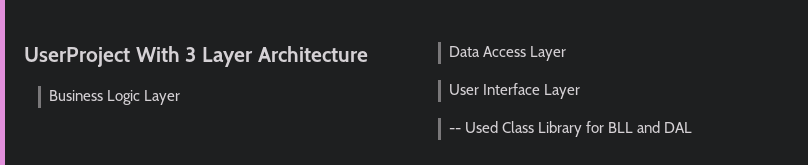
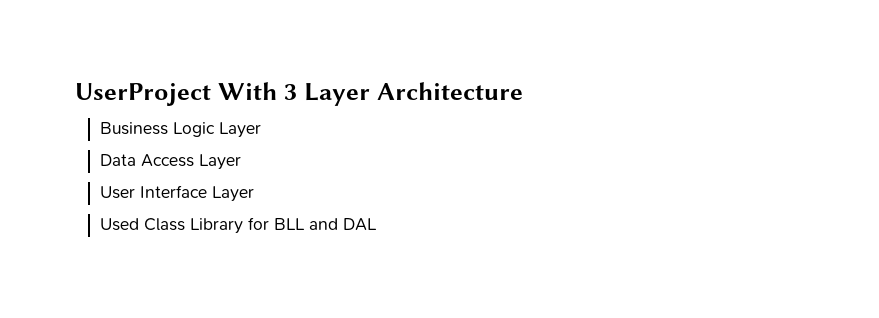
- -- Used Class Library for BLL and DAL
+ Used Class Library for BLL and DAL

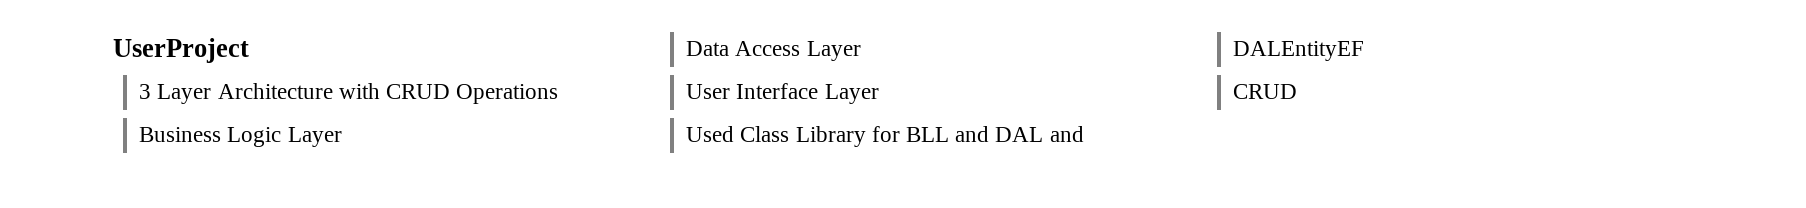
- UserProject With 3 Layer Architecture
+ UserProject
+ 3 Layer Architecture with CRUD Operations
- Used Class Library for BLL and DAL
+ Used Class Library for BLL and DAL and DALEntityEF
+ CRUD

